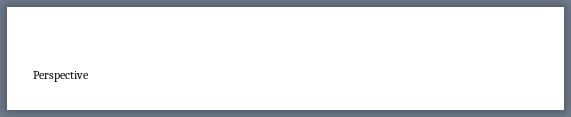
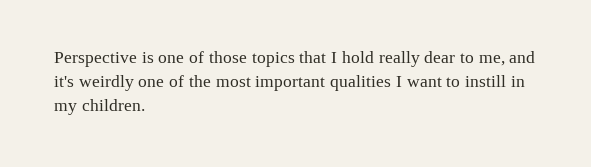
- Perspective
+ Perspective is one of those topics that I hold really dear to me, and it's weirdly one of the most important qualities I want to instill in my children.

